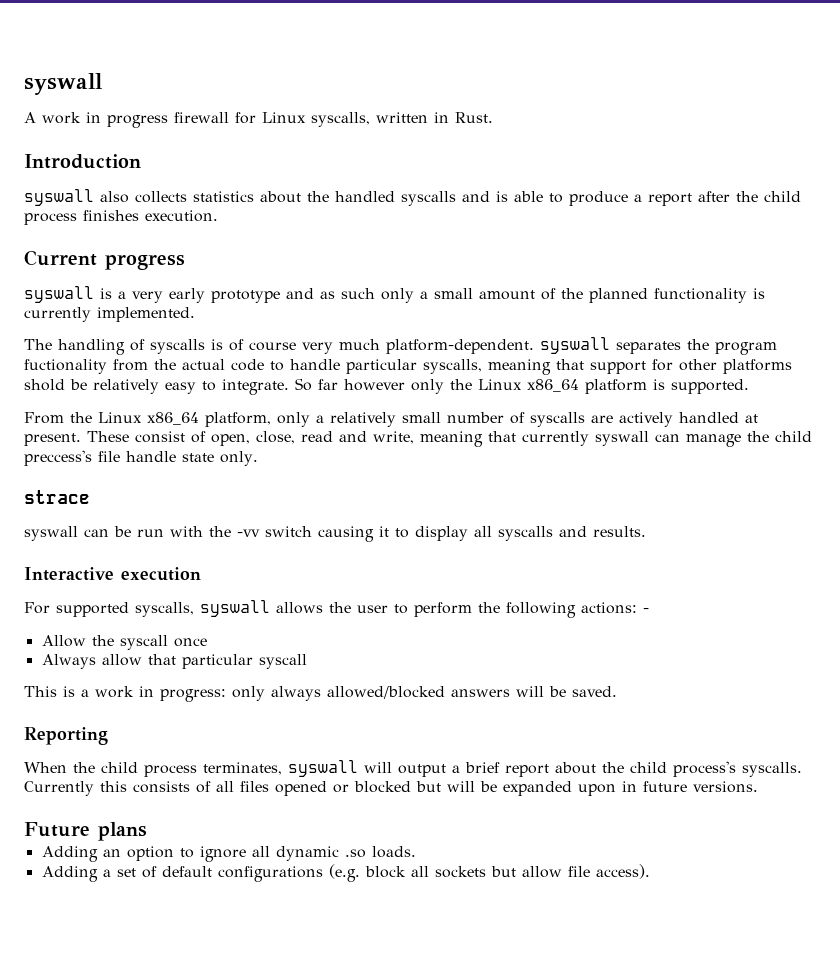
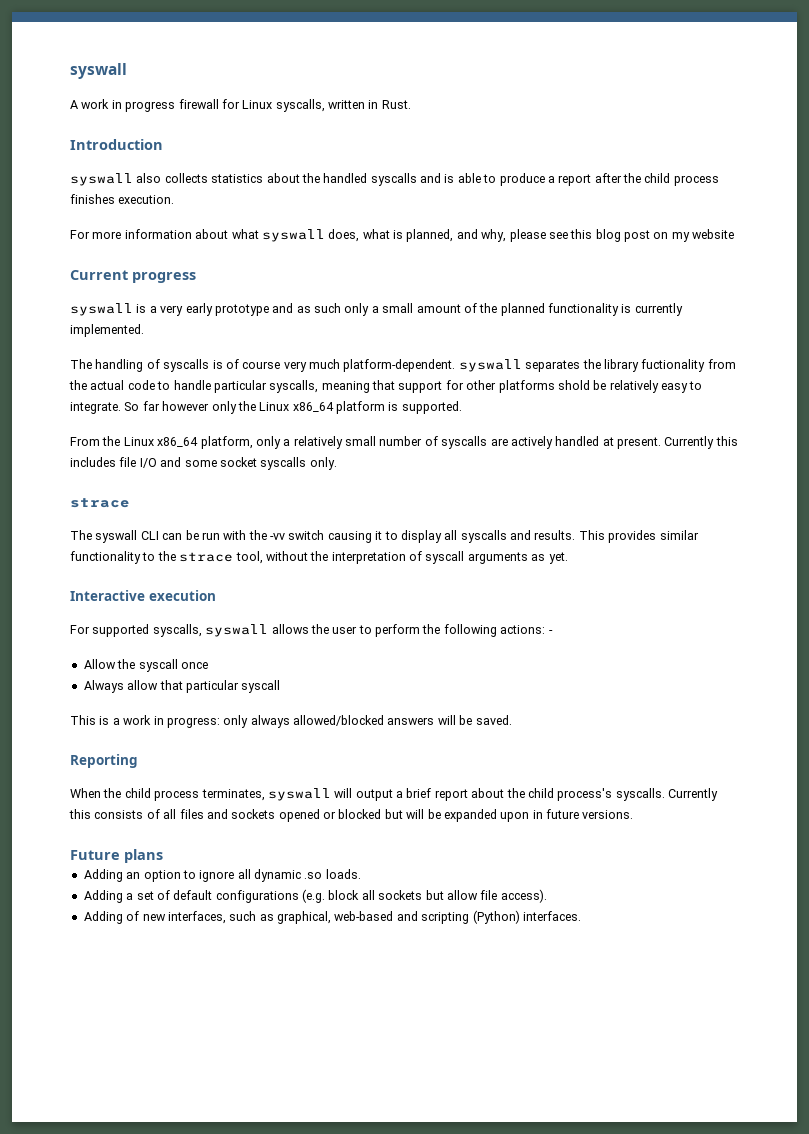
+ For more information about what syswall does, what is planned, and why, please see this blog post on my website
- The handling of syscalls is of course very much platform-dependent. syswall separates the program fuctionality from the actual code to handle particular syscalls, meaning that support for other platforms shold be relatively easy to integrate.
+ The handling of syscalls is of course very much platform-dependent. syswall separates the library fuctionality from the actual code to handle particular syscalls, meaning that support for other platforms shold be relatively easy to integrate.
- These consist of open, close, read and write, meaning that currently syswall can manage the child preccess's file handle state only.
+ Currently this includes file I/O and some socket syscalls only.
- syswall can be run with the -vv switch causing it to display all syscalls and results.
+ The syswall CLI can be run with the -vv switch causing it to display all syscalls and results. This provides similar functionality to the strace tool, without the interpretation of syscall arguments as yet.
- Currently this consists of all files opened or blocked but will be expanded upon in future versions.
+ Currently this consists of all files and sockets opened or blocked but will be expanded upon in future versions.
+ Adding of new interfaces, such as graphical, web-based and scripting (Python) interfaces.

